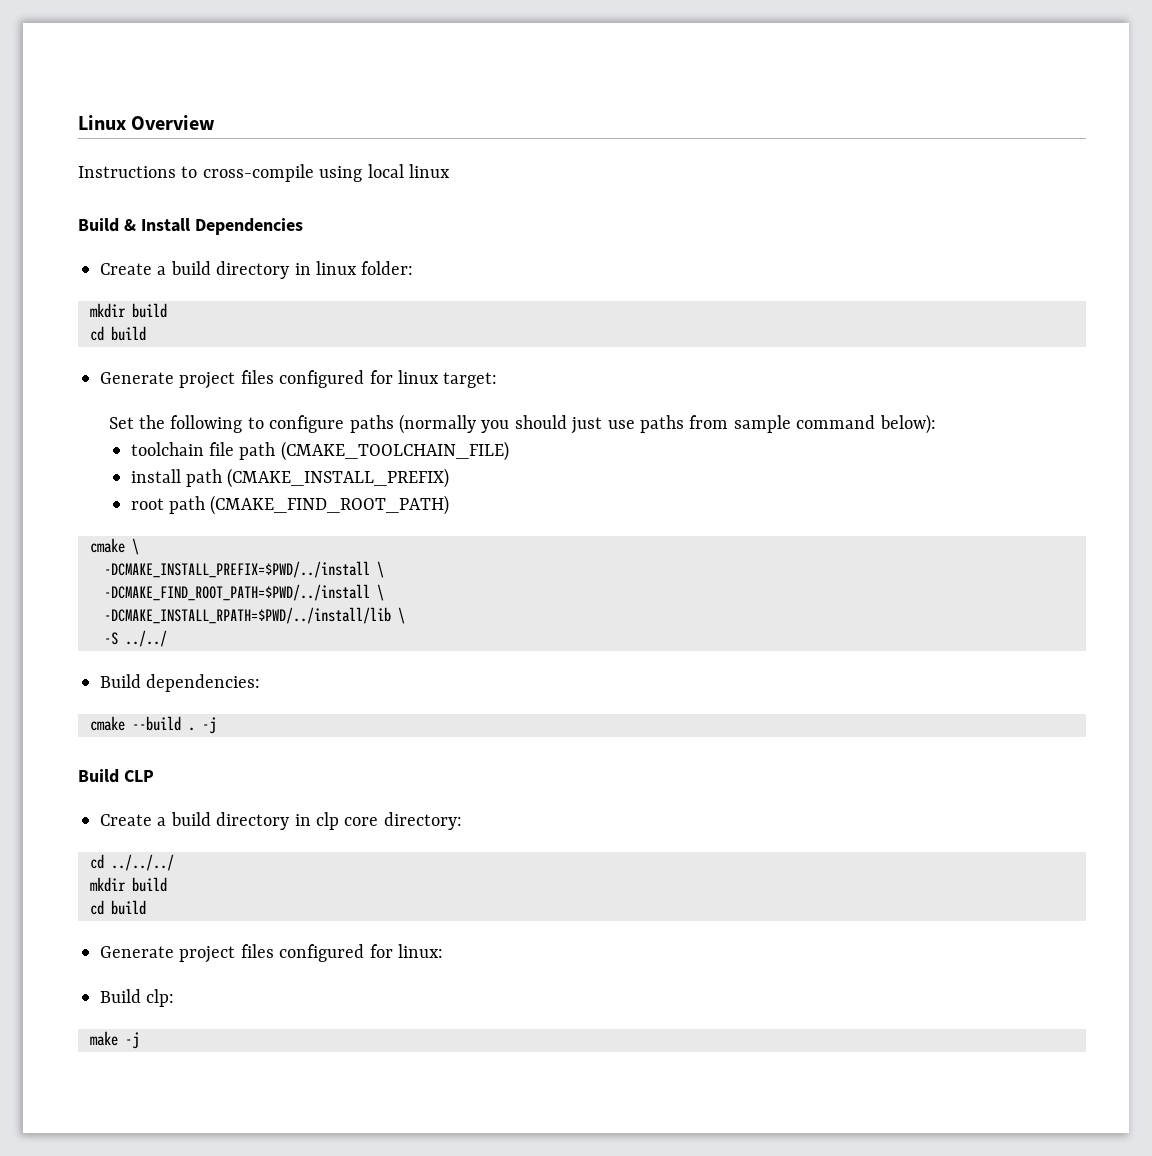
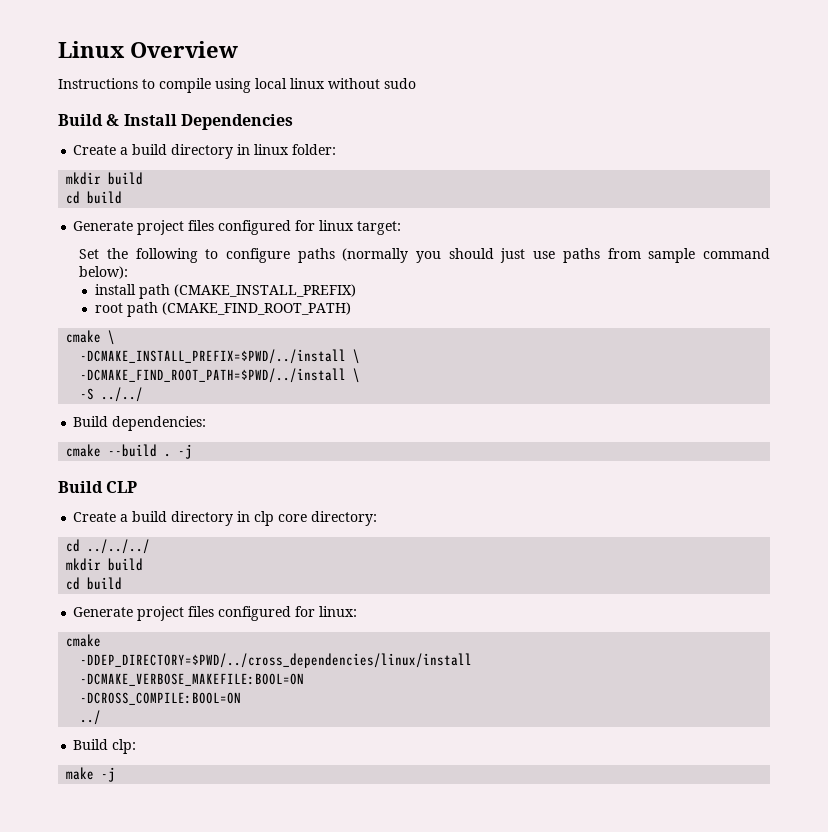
- Instructions to cross-compile using local linux
+ Instructions to compile using local linux without sudo
- toolchain file path (CMAKE_TOOLCHAIN_FILE)
- -DCMAKE_INSTALL_RPATH=$PWD/../install/lib \
  Generate project files configured for linux:
+ cmake
+ -DDEP_DIRECTORY=$PWD/../cross_dependencies/linux/install
+ -DCMAKE_VERBOSE_MAKEFILE:BOOL=ON
+ -DCROSS_COMPILE:BOOL=ON
+ ../

